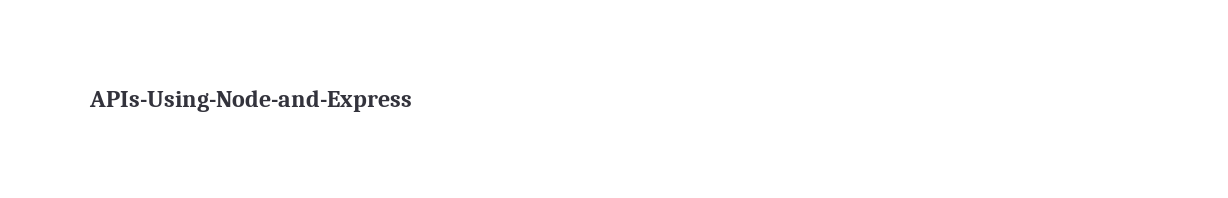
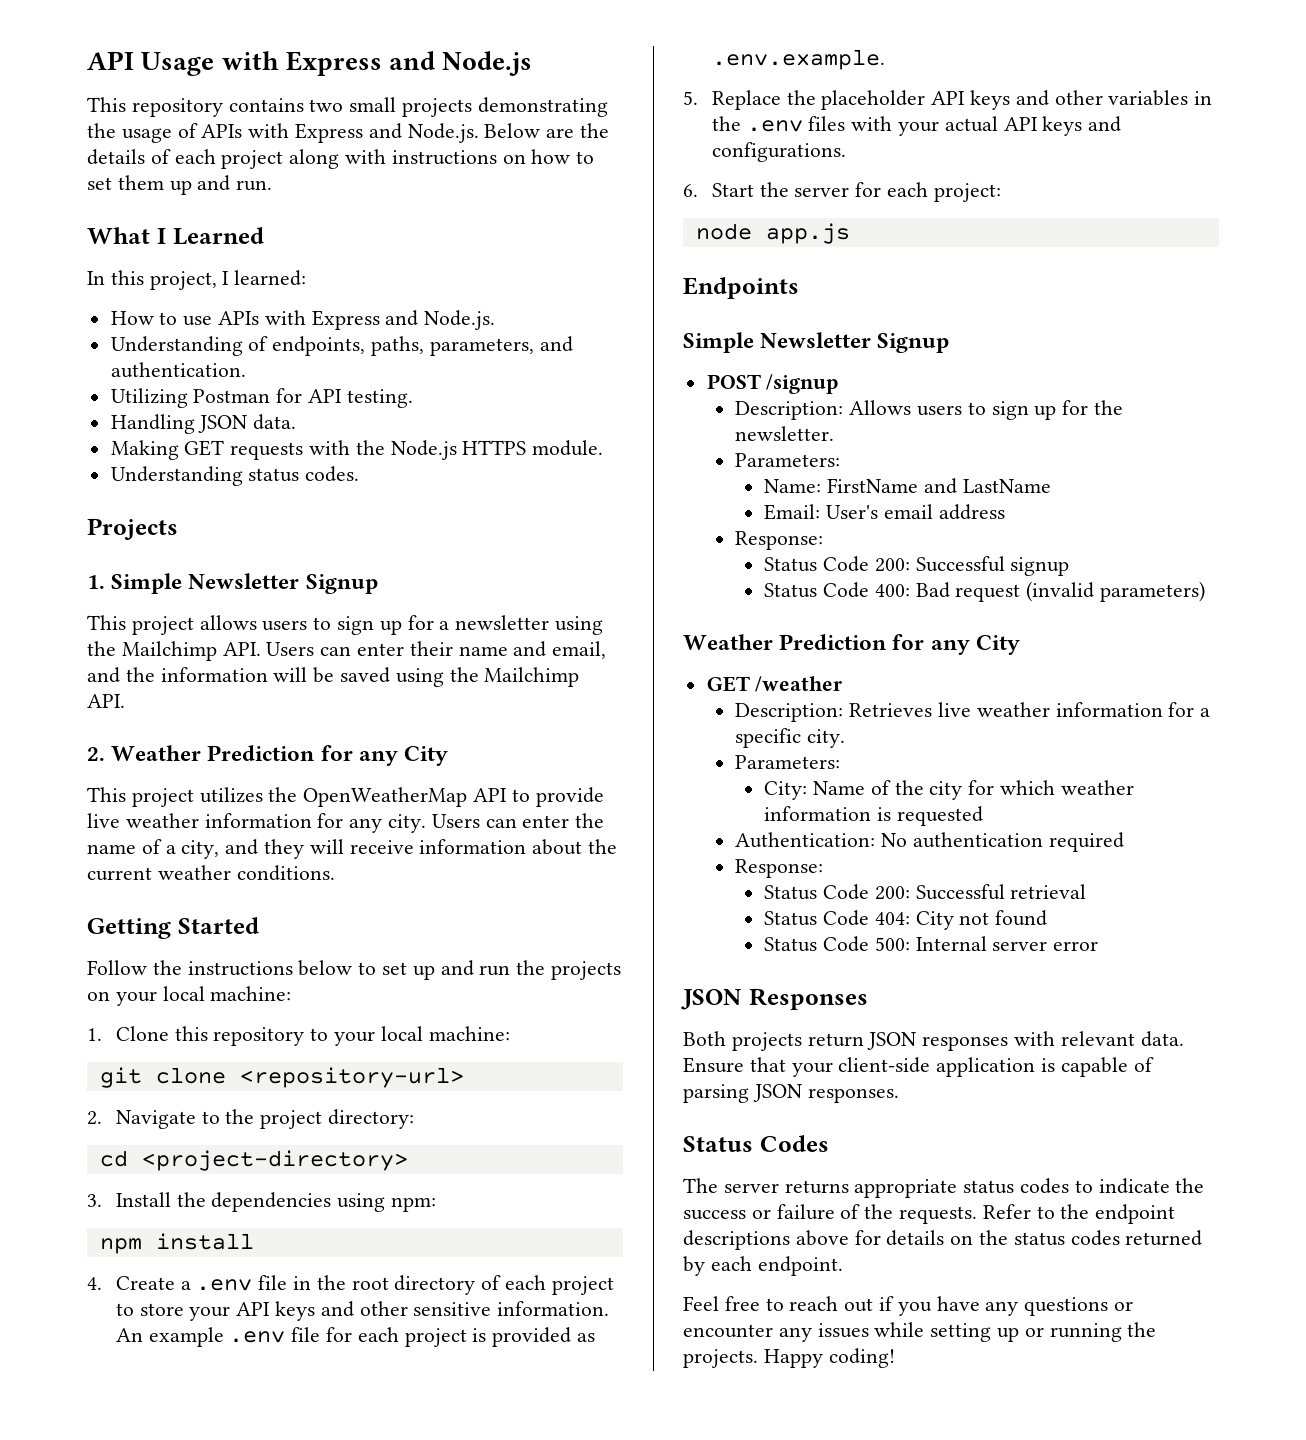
- APIs-Using-Node-and-Express
+ API Usage with Express and Node.js
+ This repository contains two small projects demonstrating the usage of APIs with Express and Node.js. Below are the details of each project along with instructions on how to set them up and run.
+ What I Learned
+ In this project, I learned:
+ How to use APIs with Express and Node.js.
+ Understanding of endpoints, paths, parameters, and authentication.
+ Utilizing Postman for API testing.
+ Handling JSON data.
+ Making GET requests with the Node.js HTTPS module.
+ Understanding status codes.
+ Projects
+ 1. Simple Newsletter Signup
+ This project allows users to sign up for a newsletter using the Mailchimp API. Users can enter their name and email, and the information will be saved using the Mailchimp API.
+ 2. Weather Prediction for any City
+ This project utilizes the OpenWeatherMap API to provide live weather information for any city. Users can enter the name of a city, and they will receive information about the current weather conditions.
+ Getting Started
+ Follow the instructions below to set up and run the projects on your local machine:
+ 1. Clone this repository to your local machine:
+ git clone <repository-url>
+ 2. Navigate to the project directory:
+ cd <project-directory>
+ 3. Install the dependencies using npm:
+ npm install
+ 4. Create a .env file in the root directory of each project to store your API keys and other sensitive information. An example .env file for each project is provided as .env.example.
+ 5. Replace the placeholder API keys and other variables in the .env files with your actual API keys and configurations.
+ 6. Start the server for each project:
+ node app.js
+ Endpoints
+ Simple Newsletter Signup
+ POST /signup
+ Description: Allows users to sign up for the newsletter.
+ Parameters:
+ Name: FirstName and LastName
+ Email: User's email address
+ Response:
+ Status Code 200: Successful signup
+ Status Code 400: Bad request (invalid parameters)
+ Weather Prediction for any City
+ GET /weather
+ Description: Retrieves live weather information for a specific city.
+ Parameters:
+ City: Name of the city for which weather information is requested
+ Authentication: No authentication required
+ Response:
+ Status Code 200: Successful retrieval
+ Status Code 404: City not found
+ Status Code 500: Internal server error
+ JSON Responses
+ Both projects return JSON responses with relevant data. Ensure that your client-side application is capable of parsing JSON responses.
+ Status Codes
+ The server returns appropriate status codes to indicate the success or failure of the requests. Refer to the endpoint descriptions above for details on the status codes returned by each endpoint.
+ Feel free to reach out if you have any questions or encounter any issues while setting up or running the projects. Happy coding!

